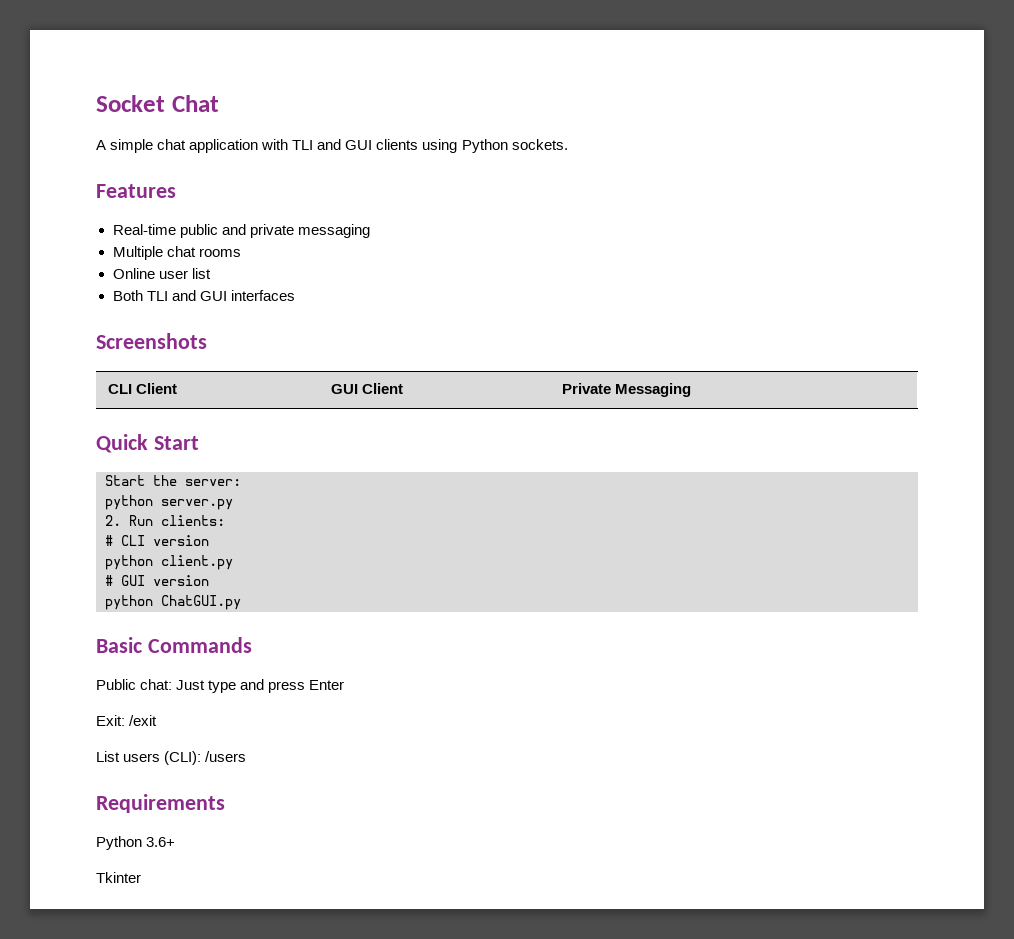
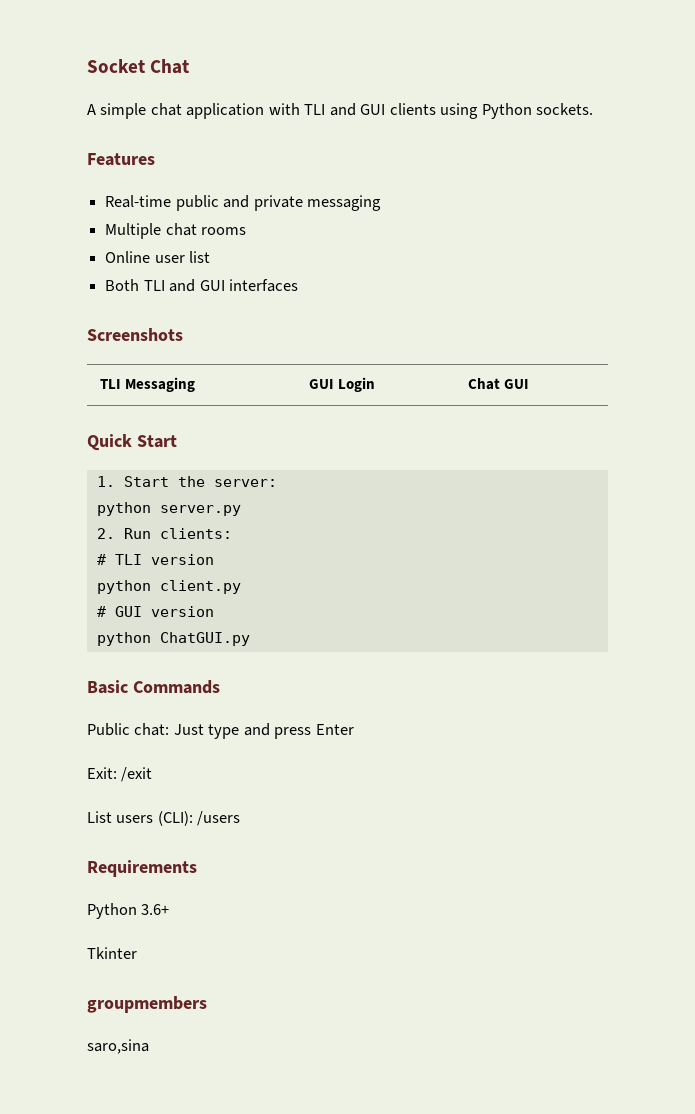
- CLI Client | GUI Client | Private Messaging
+ TLI Messaging | GUI Login | Chat GUI
- Start the server:
+ 1. Start the server:
- # CLI version
+ # TLI version
+ groupmembers
+ saro,sina

